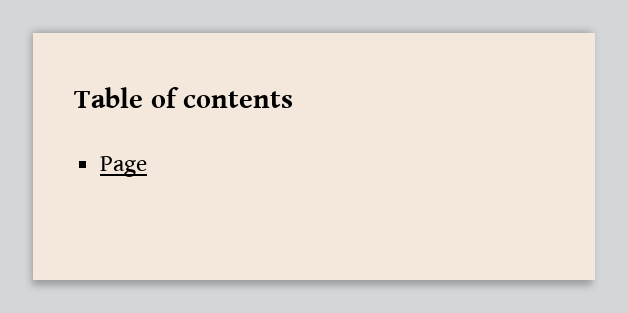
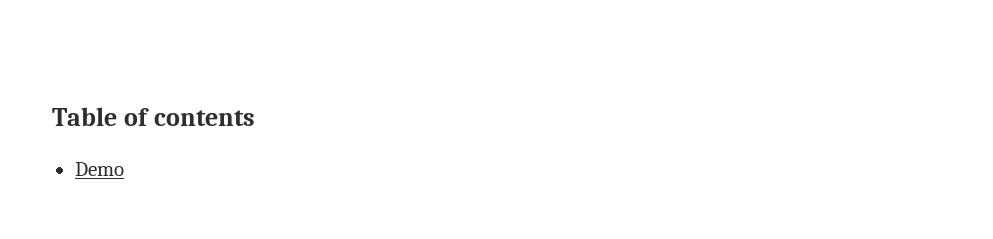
- Page
+ Demo

